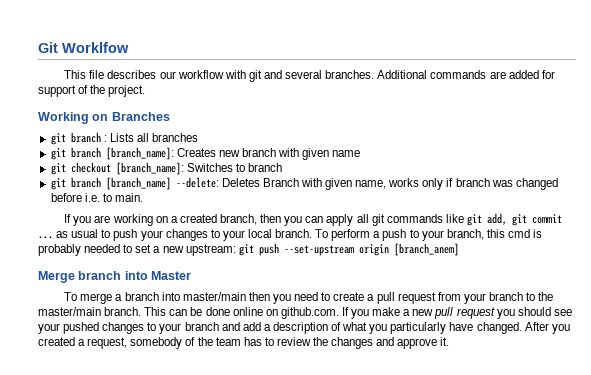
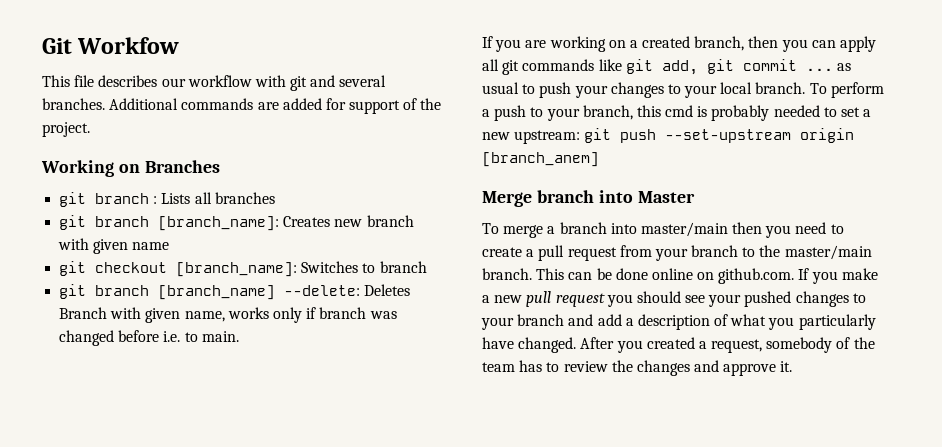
- Git Worklfow
+ Git Workfow

